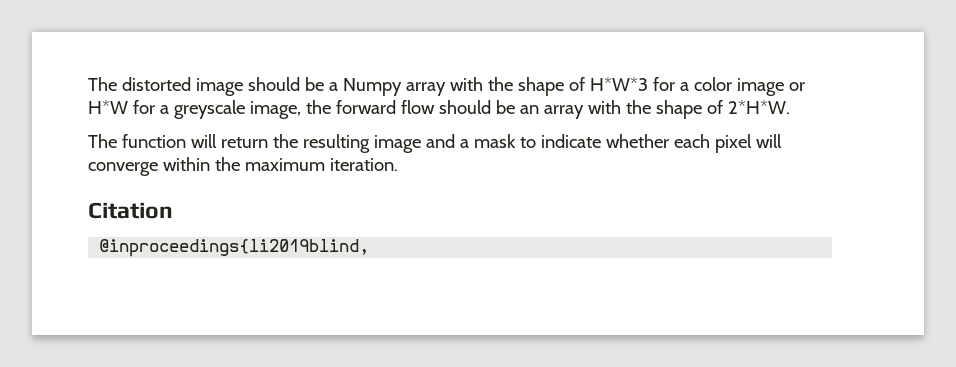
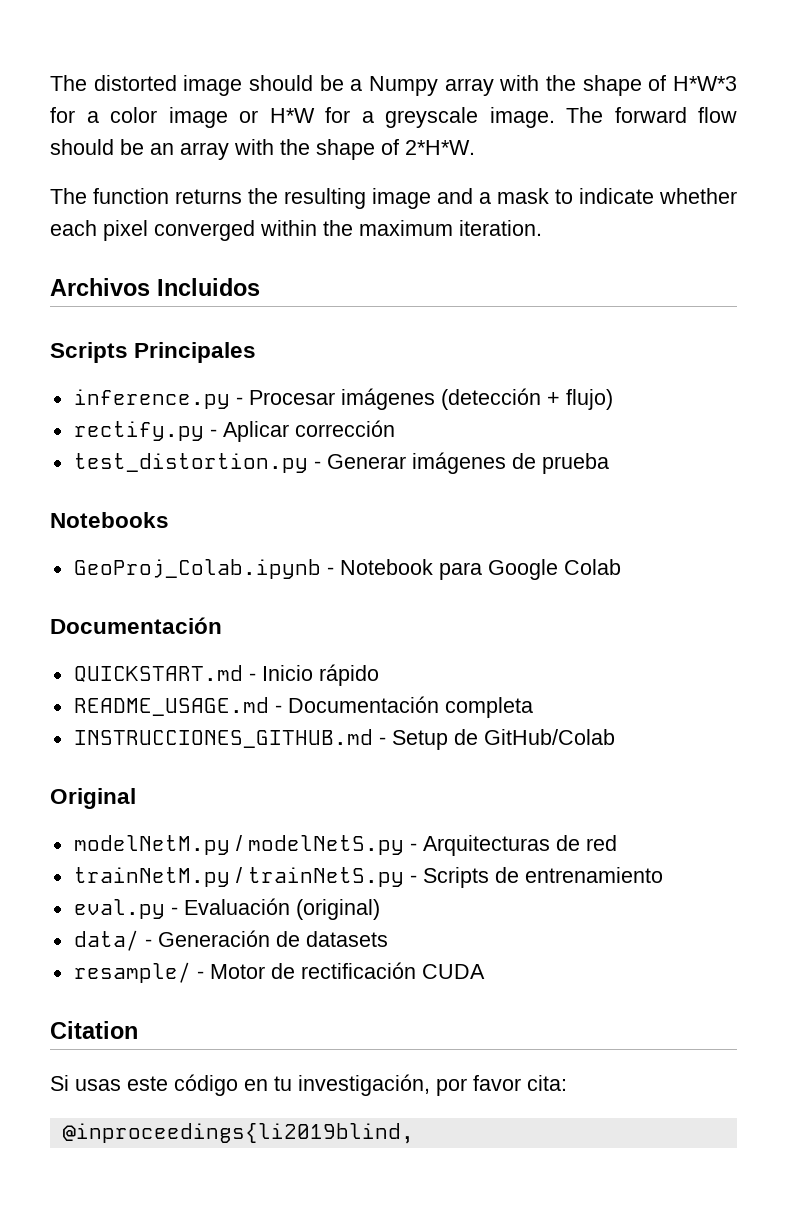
- The distorted image should be a Numpy array with the shape of H*W*3 for a color image or H*W for a greyscale image, the forward flow should be an array with the shape of 2*H*W.
+ The distorted image should be a Numpy array with the shape of H*W*3 for a color image or H*W for a greyscale image. The forward flow should be an array with the shape of 2*H*W.
- The function will return the resulting image and a mask to indicate whether each pixel will converge within the maximum iteration.
+ The function returns the resulting image and a mask to indicate whether each pixel converged within the maximum iteration.
+ Archivos Incluidos
+ Scripts Principales
+ inference.py - Procesar imágenes (detección + flujo)
+ rectify.py - Aplicar corrección
+ test_distortion.py - Generar imágenes de prueba
+ Notebooks
+ GeoProj_Colab.ipynb - Notebook para Google Colab
+ Documentación
+ QUICKSTART.md - Inicio rápido
+ README_USAGE.md - Documentación completa
+ INSTRUCCIONES_GITHUB.md - Setup de GitHub/Colab
+ Original
+ modelNetM.py / modelNetS.py - Arquitecturas de red
+ trainNetM.py / trainNetS.py - Scripts de entrenamiento
+ eval.py - Evaluación (original)
+ data/ - Generación de datasets
+ resample/ - Motor de rectificación CUDA
  Citation
+ Si usas este código en tu investigación, por favor cita:

